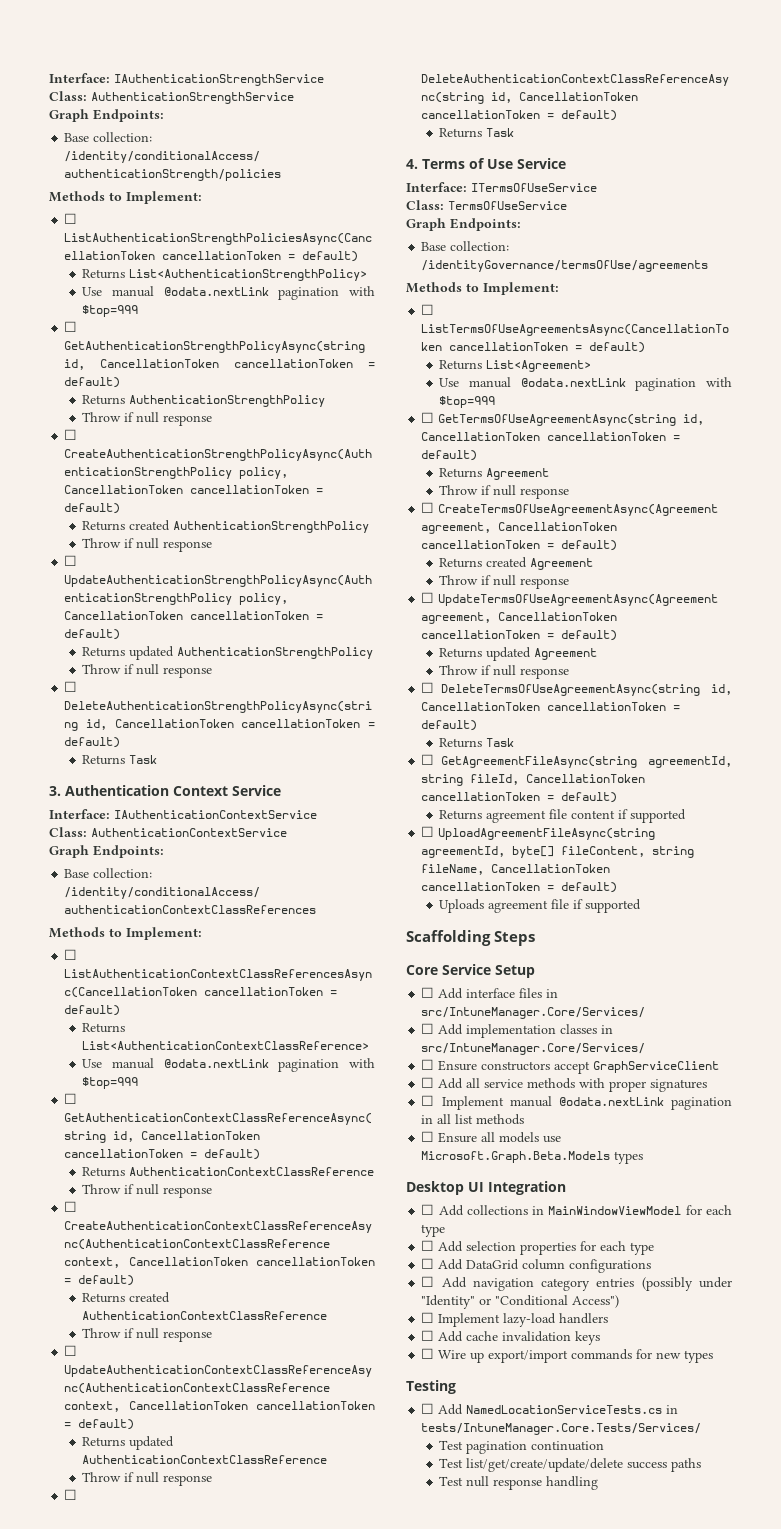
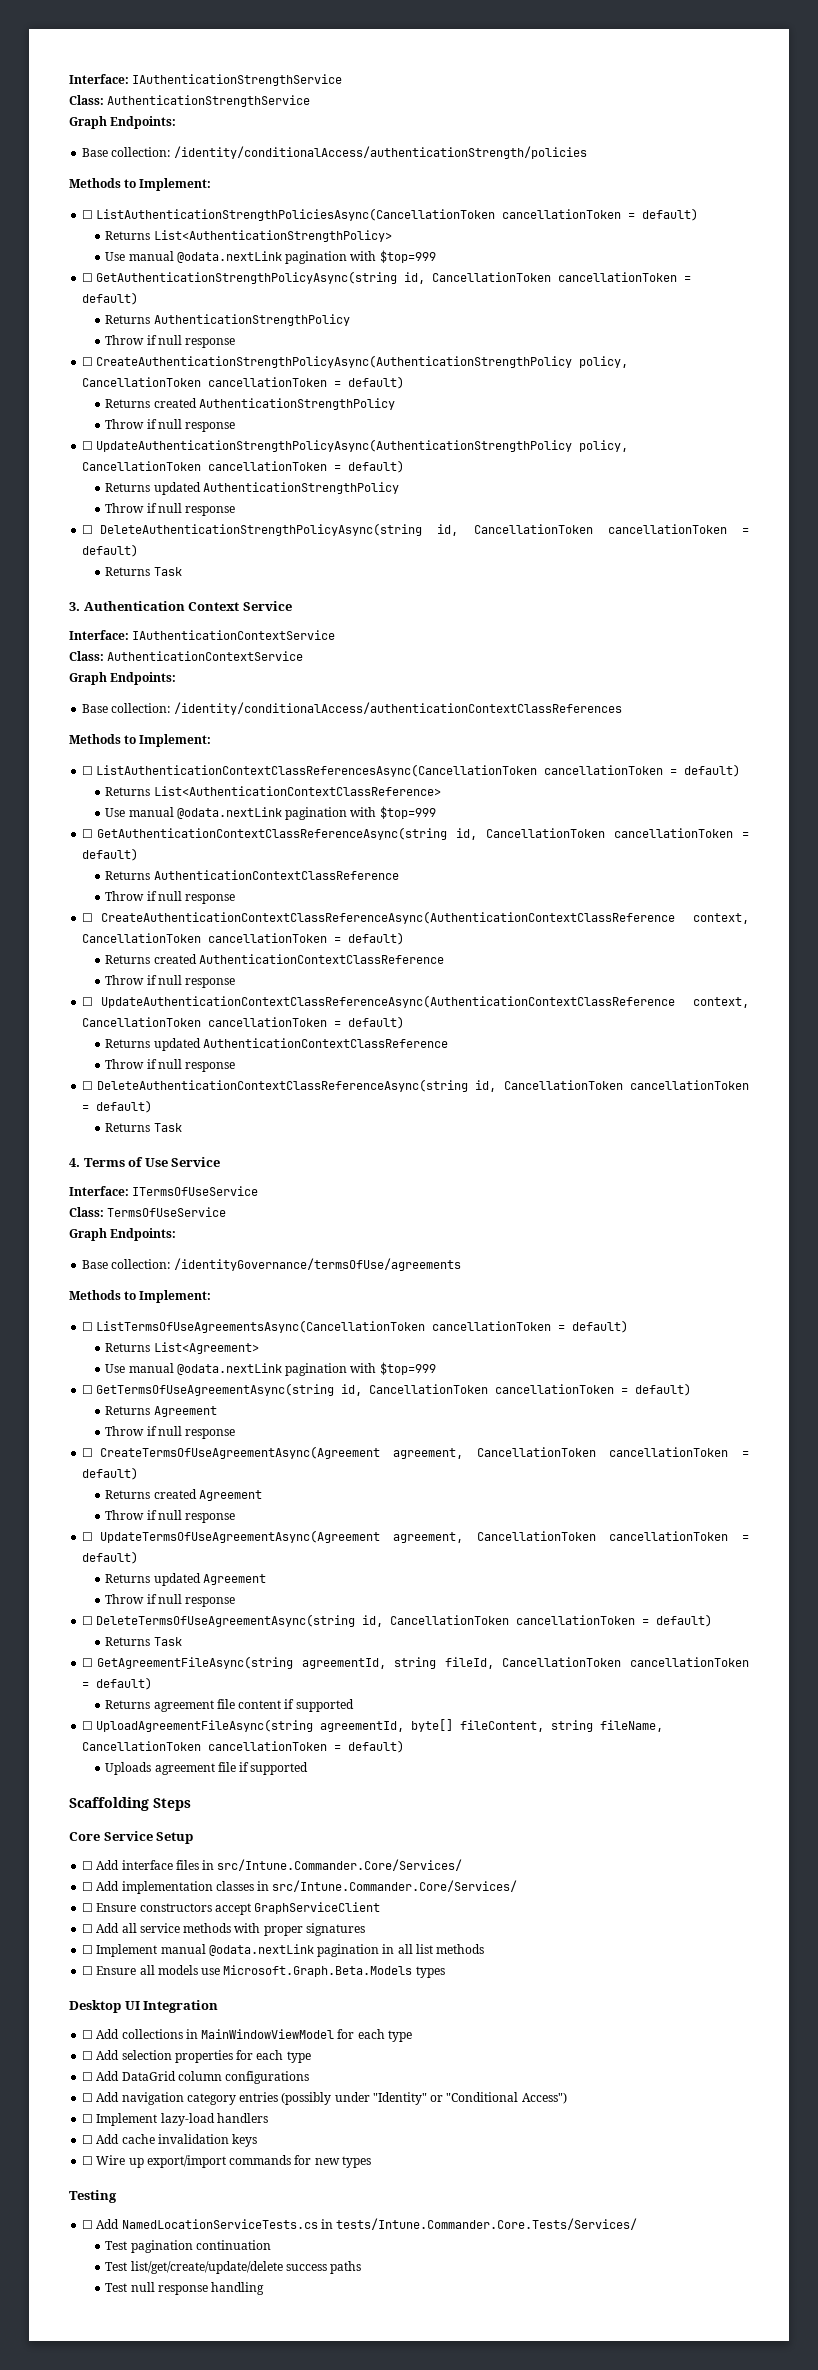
- ☐ Add interface files in src/IntuneManager.Core/Services/
+ ☐ Add interface files in src/Intune.Commander.Core/Services/
- ☐ Add implementation classes in src/IntuneManager.Core/Services/
+ ☐ Add implementation classes in src/Intune.Commander.Core/Services/
- ☐ Add NamedLocationServiceTests.cs in tests/IntuneManager.Core.Tests/Services/
+ ☐ Add NamedLocationServiceTests.cs in tests/Intune.Commander.Core.Tests/Services/

